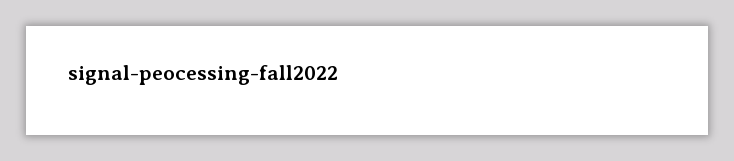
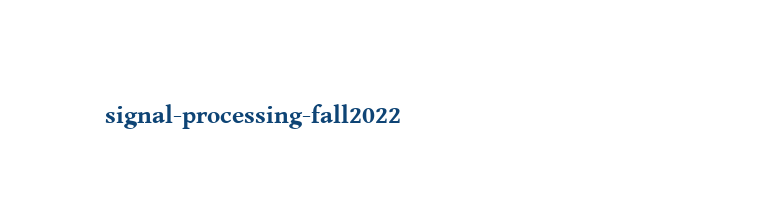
- signal-peocessing-fall2022
+ signal-processing-fall2022

